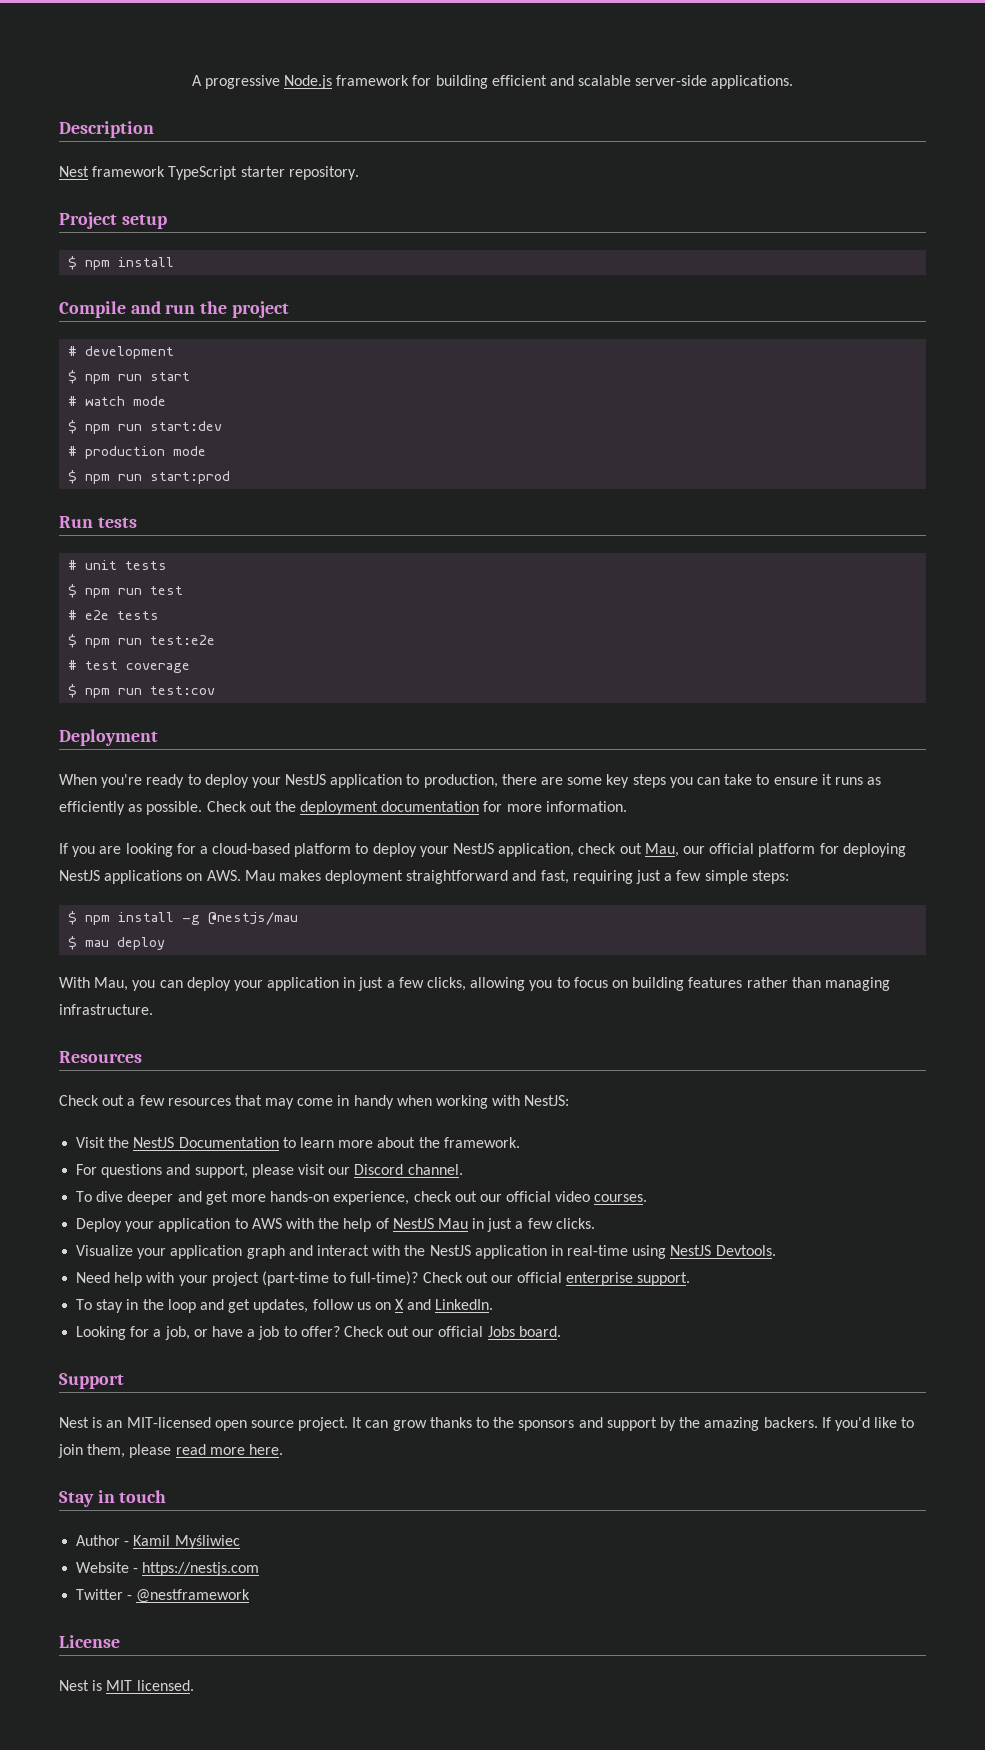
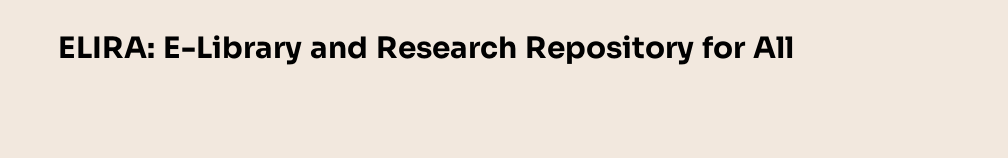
- A progressive Node.js framework for building efficient and scalable server-side applications.
- Description
- Nest framework TypeScript starter repository.
- Project setup
- $ npm install
- Compile and run the project
- # development
- $ npm run start
- # watch mode
- $ npm run start:dev
- # production mode
- $ npm run start:prod
- Run tests
- # unit tests
- $ npm run test
- # e2e tests
- $ npm run test:e2e
- # test coverage
- $ npm run test:cov
- Deployment
- When you're ready to deploy your NestJS application to production, there are some key steps you can take to ensure it runs as efficiently as possible. Check out the deployment documentation for more information.
- If you are looking for a cloud-based platform to deploy your NestJS application, check out Mau, our official platform for deploying NestJS applications on AWS. Mau makes deployment straightforward and fast, requiring just a few simple steps:
- $ npm install -g @nestjs/mau
- $ mau deploy
- With Mau, you can deploy your application in just a few clicks, allowing you to focus on building features rather than managing infrastructure.
- Resources
- Check out a few resources that may come in handy when working with NestJS:
- Visit the NestJS Documentation to learn more about the framework.
- For questions and support, please visit our Discord channel.
- To dive deeper and get more hands-on experience, check out our official video courses.
- Deploy your application to AWS with the help of NestJS Mau in just a few clicks.
- Visualize your application graph and interact with the NestJS application in real-time using NestJS Devtools.
- Need help with your project (part-time to full-time)? Check out our official enterprise support.
- To stay in the loop and get updates, follow us on X and LinkedIn.
- Looking for a job, or have a job to offer? Check out our official Jobs board.
- Support
- Nest is an MIT-licensed open source project. It can grow thanks to the sponsors and support by the amazing backers. If you'd like to join them, please read more here.
- Stay in touch
- Author - Kamil Myśliwiec
- Website - https://nestjs.com
- Twitter - @nestframework
- License
- Nest is MIT licensed.
+ ELIRA: E-Library and Research Repository for All

